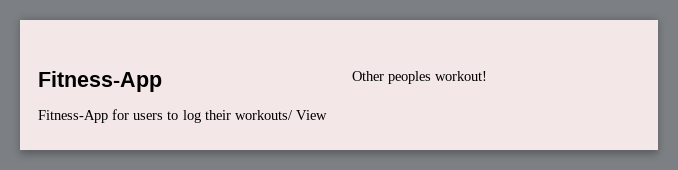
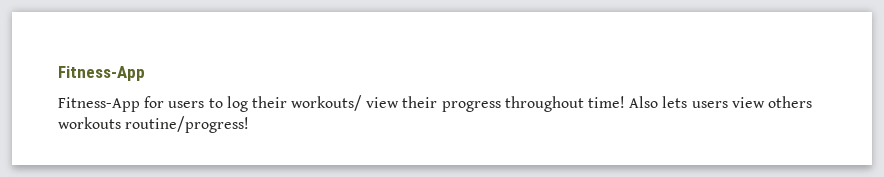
- Fitness-App for users to log their workouts/ View Other peoples workout!
+ Fitness-App for users to log their workouts/ view their progress throughout time! Also lets users view others workouts routine/progress!

